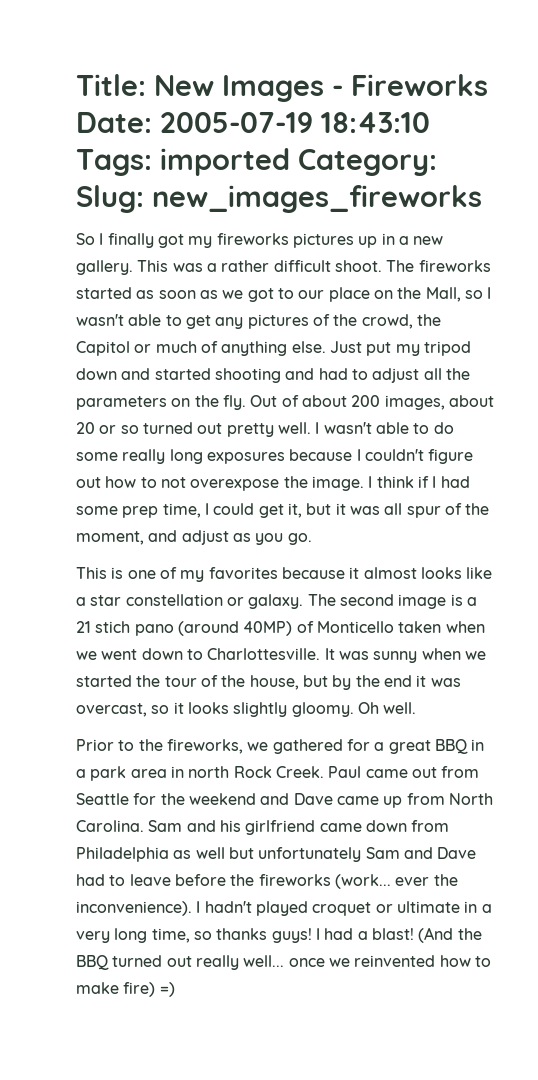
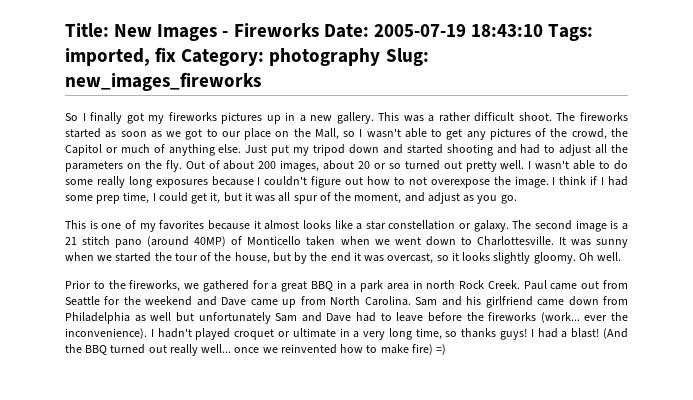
- Title: New Images - Fireworks Date: 2005-07-19 18:43:10 Tags: imported Category: Slug: new_images_fireworks
+ Title: New Images - Fireworks Date: 2005-07-19 18:43:10 Tags: imported, fix Category: photography Slug: new_images_fireworks
- The second image is a 21 stich pano (around 40MP) of Monticello taken when we went down to Charlottesville.
+ The second image is a 21 stitch pano (around 40MP) of Monticello taken when we went down to Charlottesville.

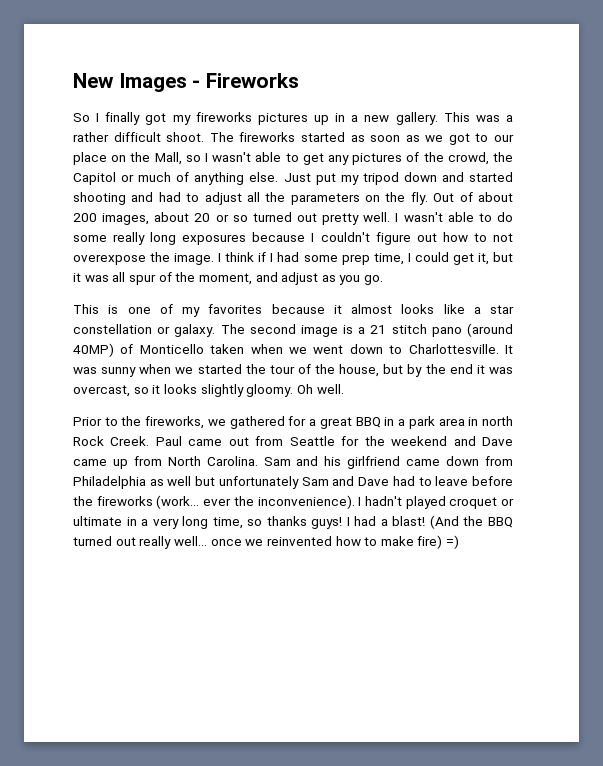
- Title: New Images - Fireworks Date: 2005-07-19 18:43:10 Tags: imported, fix Category: photography Slug: new_images_fireworks
+ New Images - Fireworks

